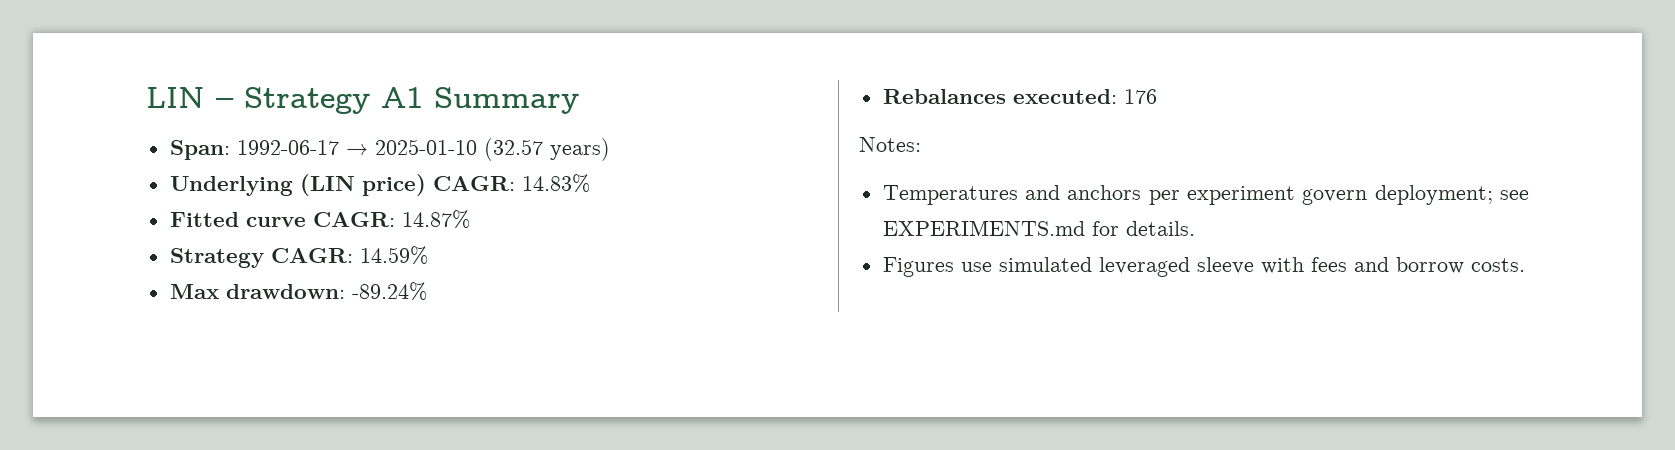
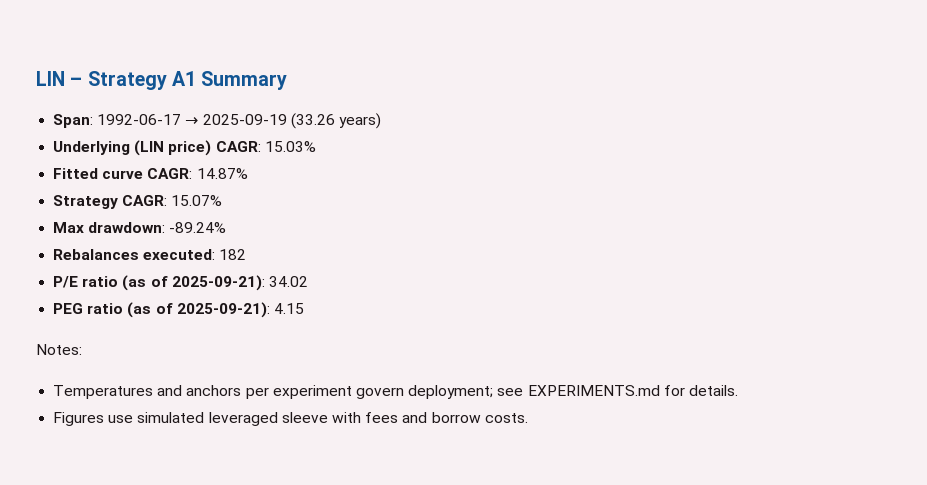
- Span: 1992-06-17 → 2025-01-10 (32.57 years)
+ Span: 1992-06-17 → 2025-09-19 (33.26 years)
- Underlying (LIN price) CAGR: 14.83%
+ Underlying (LIN price) CAGR: 15.03%
- Strategy CAGR: 14.59%
+ Strategy CAGR: 15.07%
- Rebalances executed: 176
+ Rebalances executed: 182
+ P/E ratio (as of 2025-09-21): 34.02
+ PEG ratio (as of 2025-09-21): 4.15

